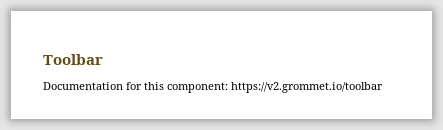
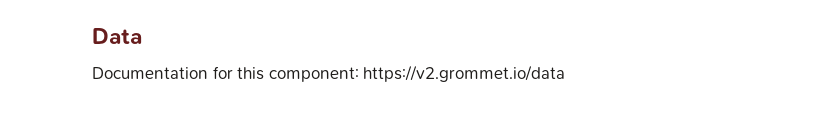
- Toolbar
+ Data
- Documentation for this component: https://v2.grommet.io/toolbar
+ Documentation for this component: https://v2.grommet.io/data

